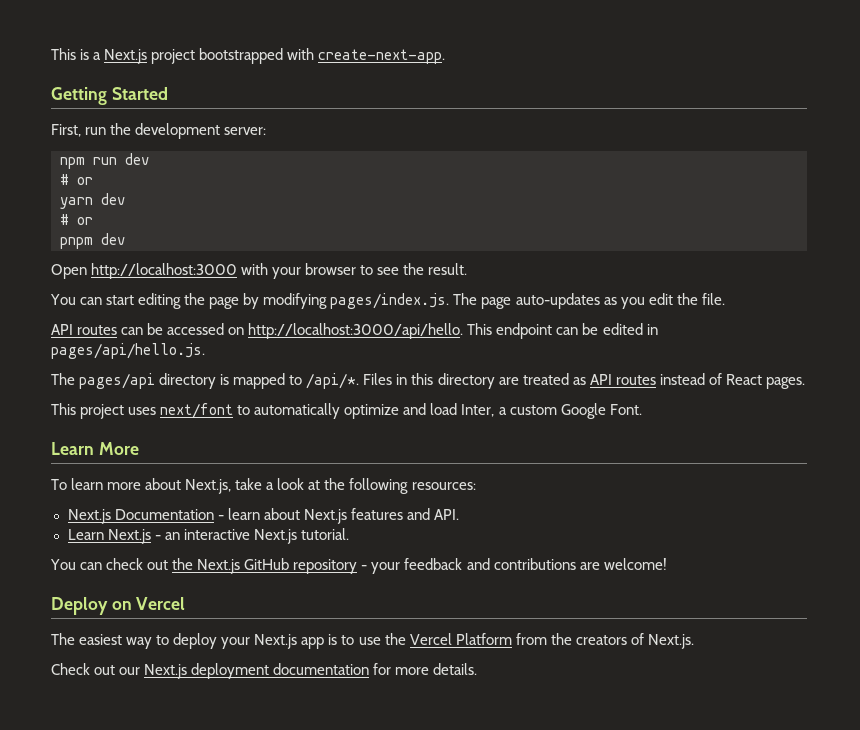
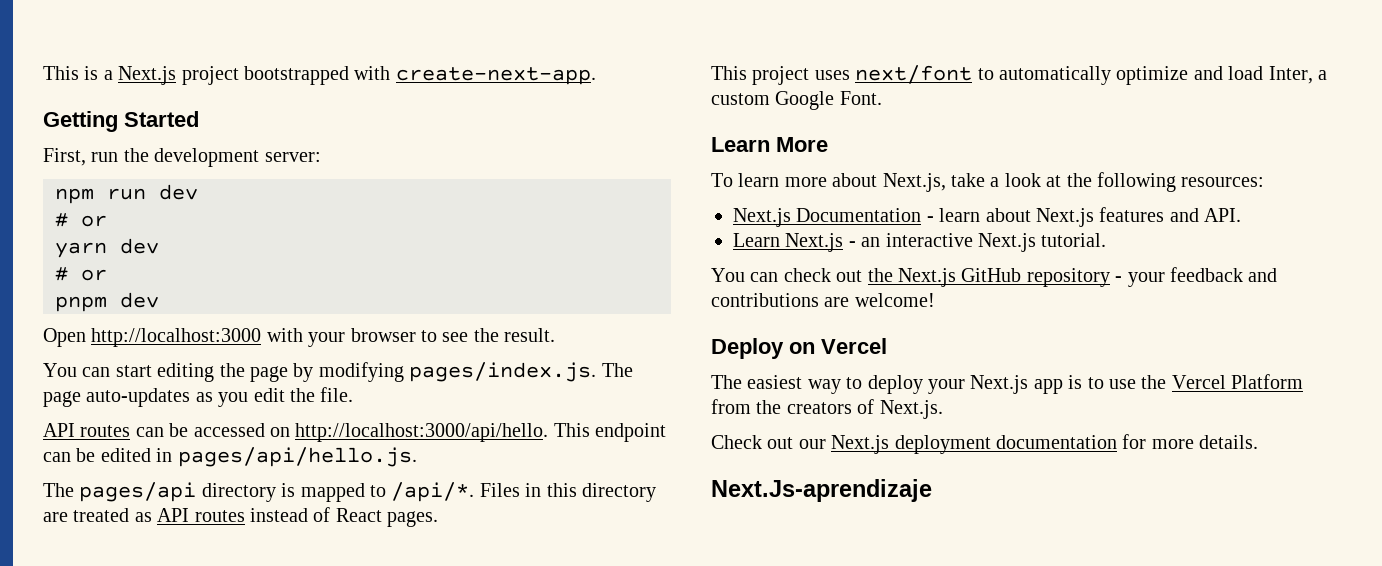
+ Next.Js-aprendizaje

